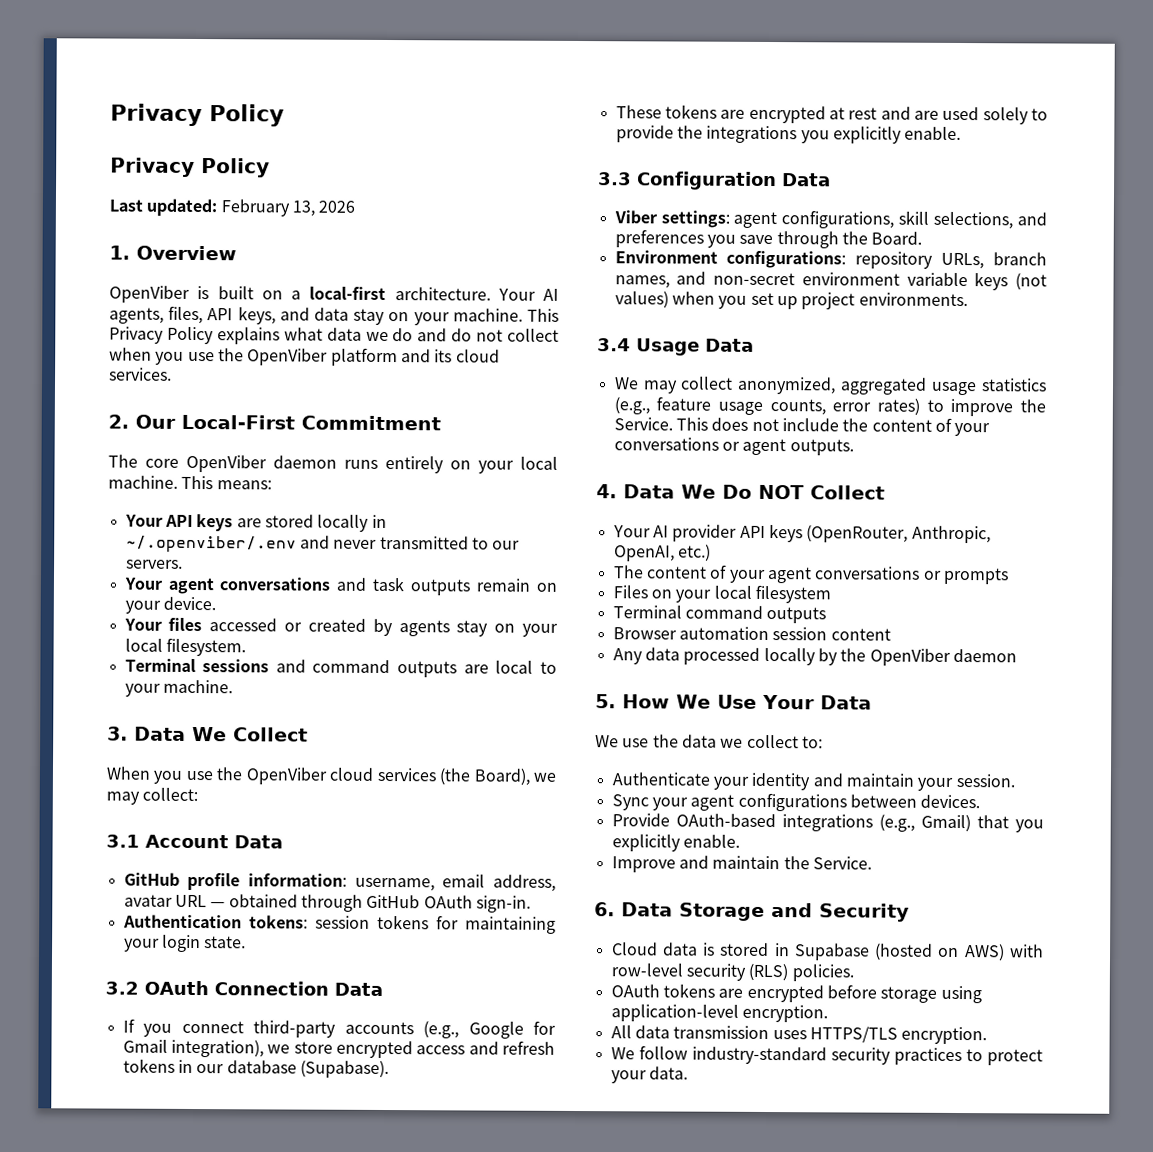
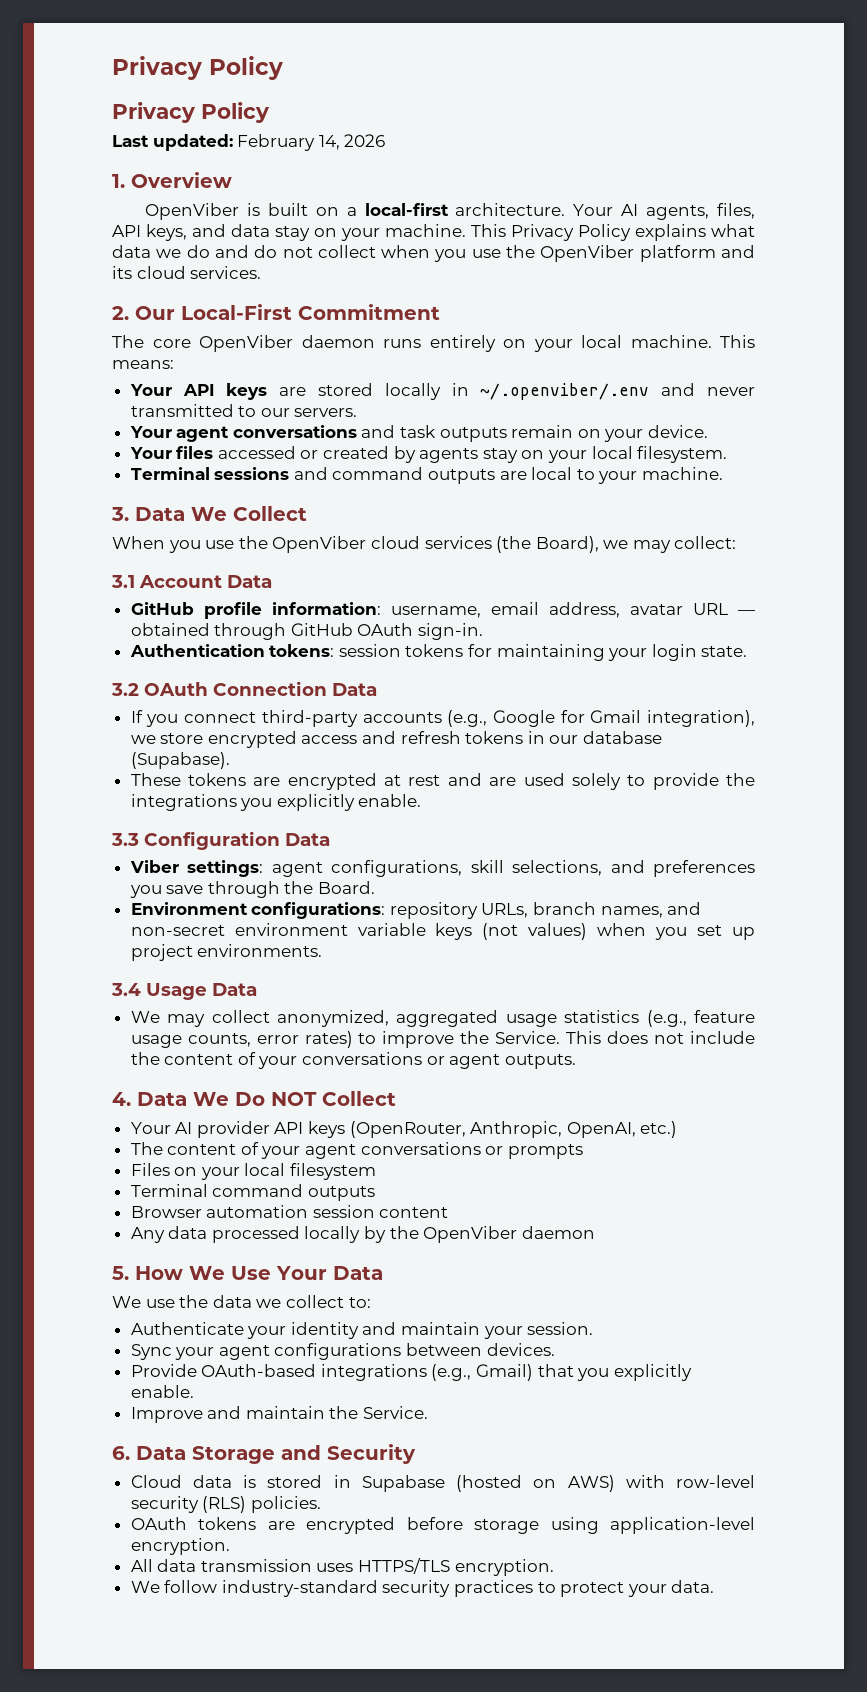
- Last updated: February 13, 2026
+ Last updated: February 14, 2026

